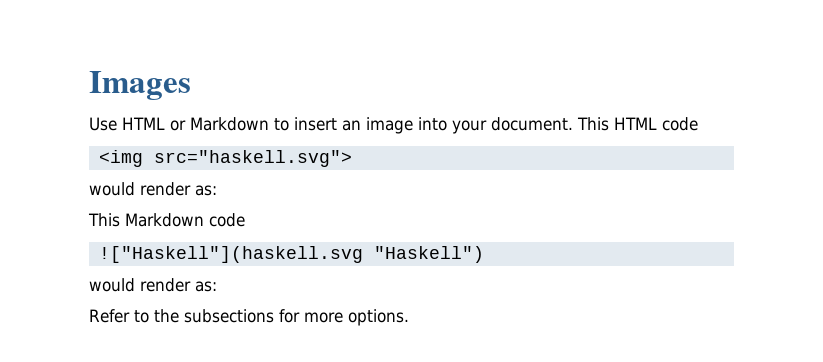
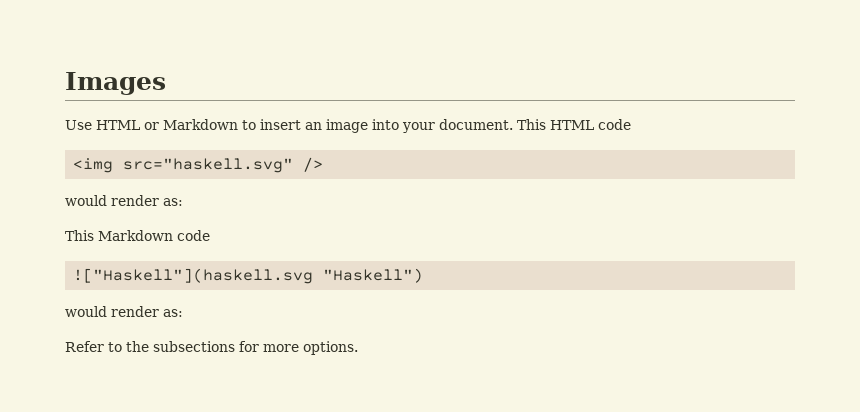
- <img src="haskell.svg">
+ <img src="haskell.svg" />

